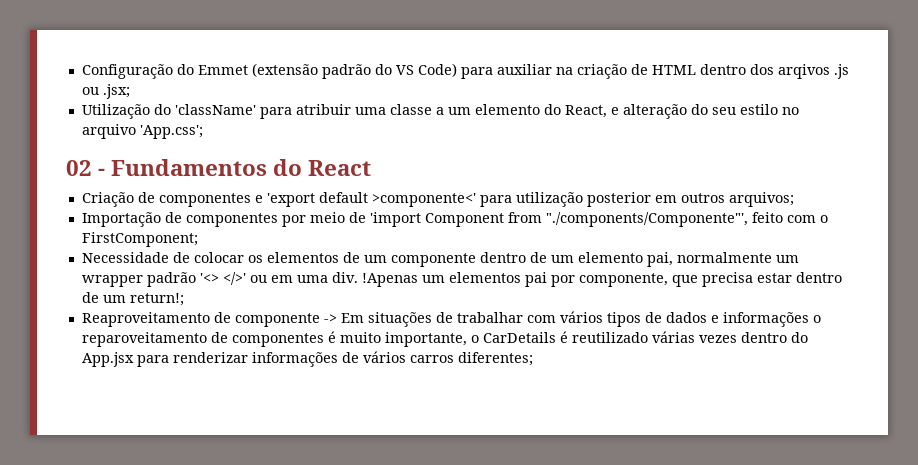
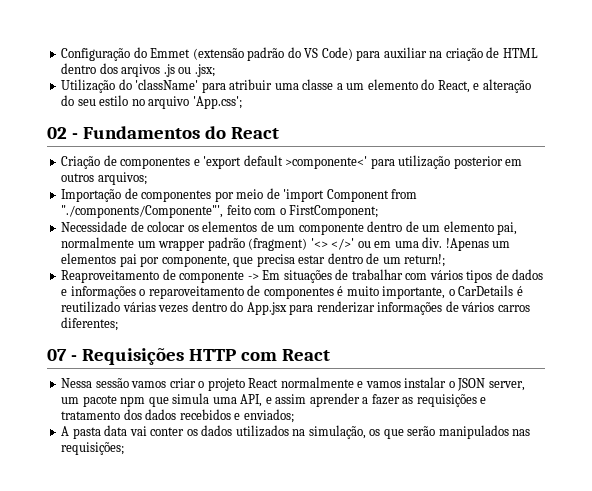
- Necessidade de colocar os elementos de um componente dentro de um elemento pai, normalmente um wrapper padrão '<> </>' ou em uma div.
+ Necessidade de colocar os elementos de um componente dentro de um elemento pai, normalmente um wrapper padrão (fragment) '<> </>' ou em uma div.
+ 07 - Requisições HTTP com React
+ Nessa sessão vamos criar o projeto React normalmente e vamos instalar o JSON server, um pacote npm que simula uma API, e assim aprender a fazer as requisições e tratamento dos dados recebidos e enviados;
+ A pasta data vai conter os dados utilizados na simulação, os que serão manipulados nas requisições;

